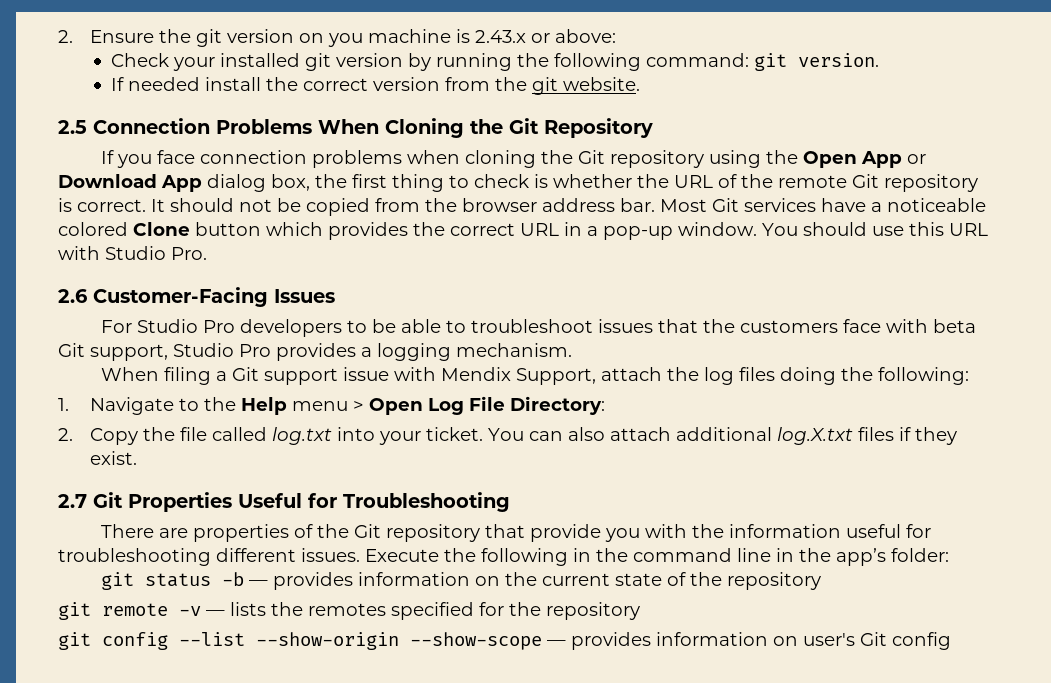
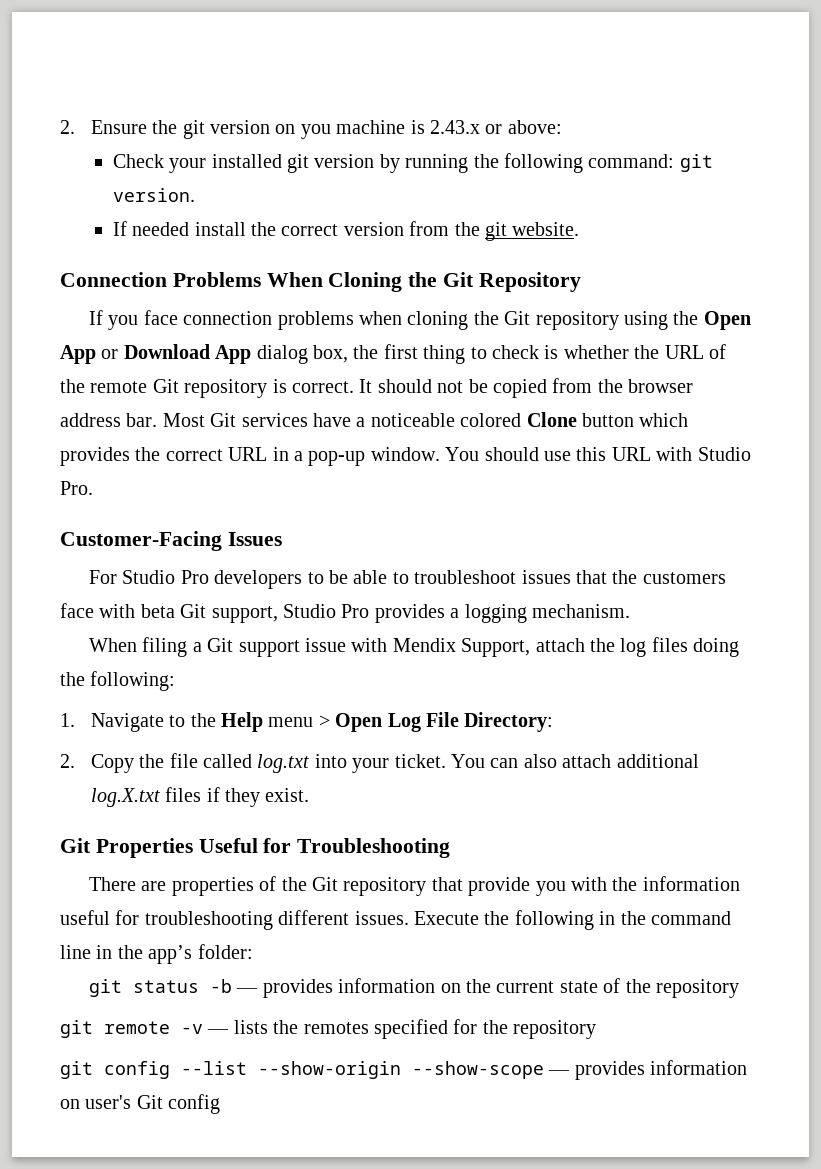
- 2.5 Connection Problems When Cloning the Git Repository
+ Connection Problems When Cloning the Git Repository
- 2.6 Customer-Facing Issues
+ Customer-Facing Issues
- 2.7 Git Properties Useful for Troubleshooting
+ Git Properties Useful for Troubleshooting

